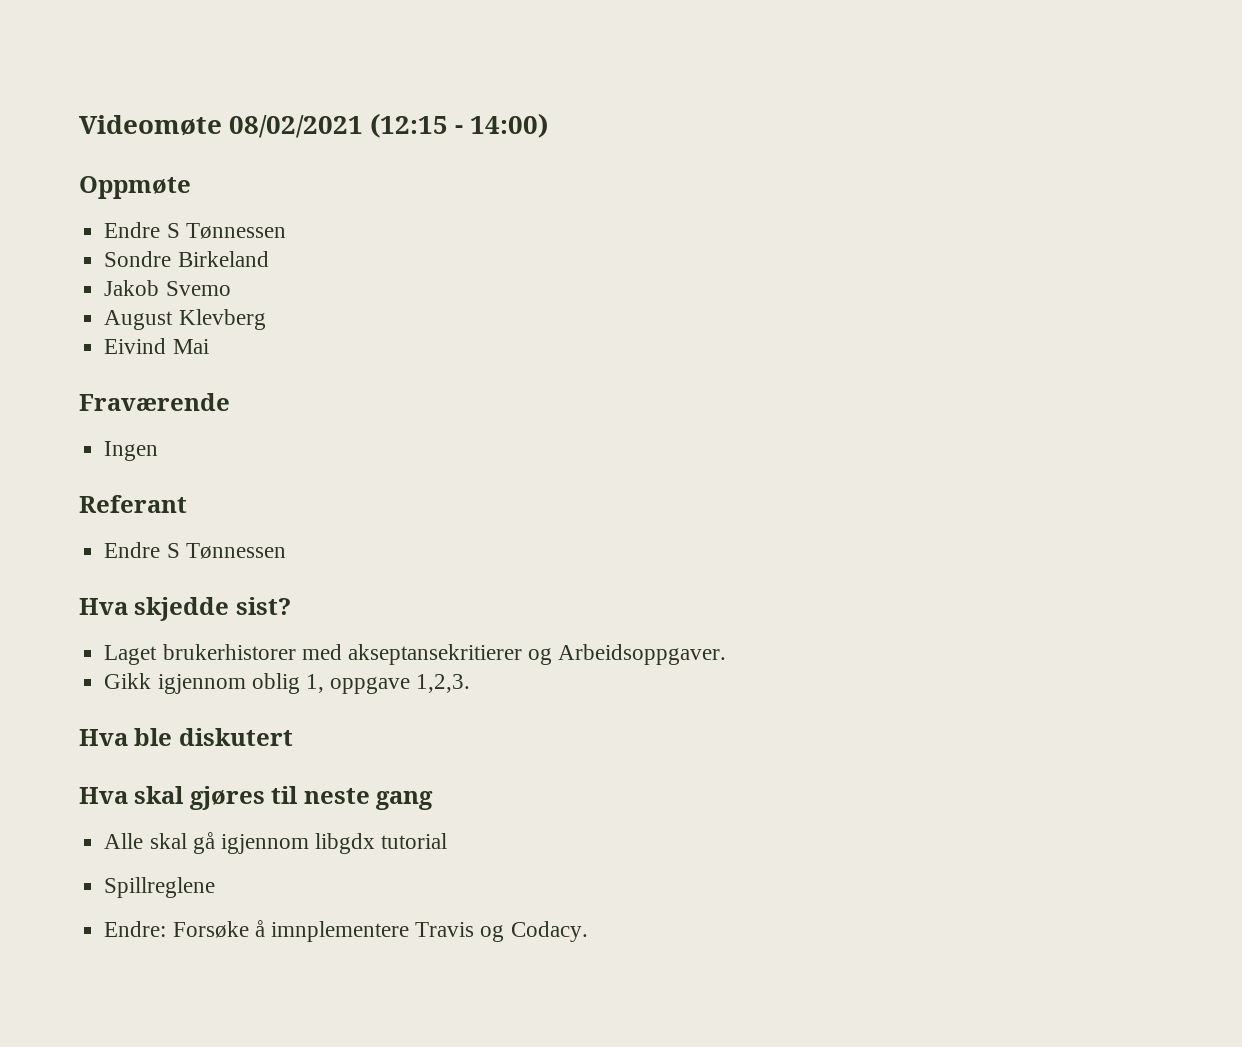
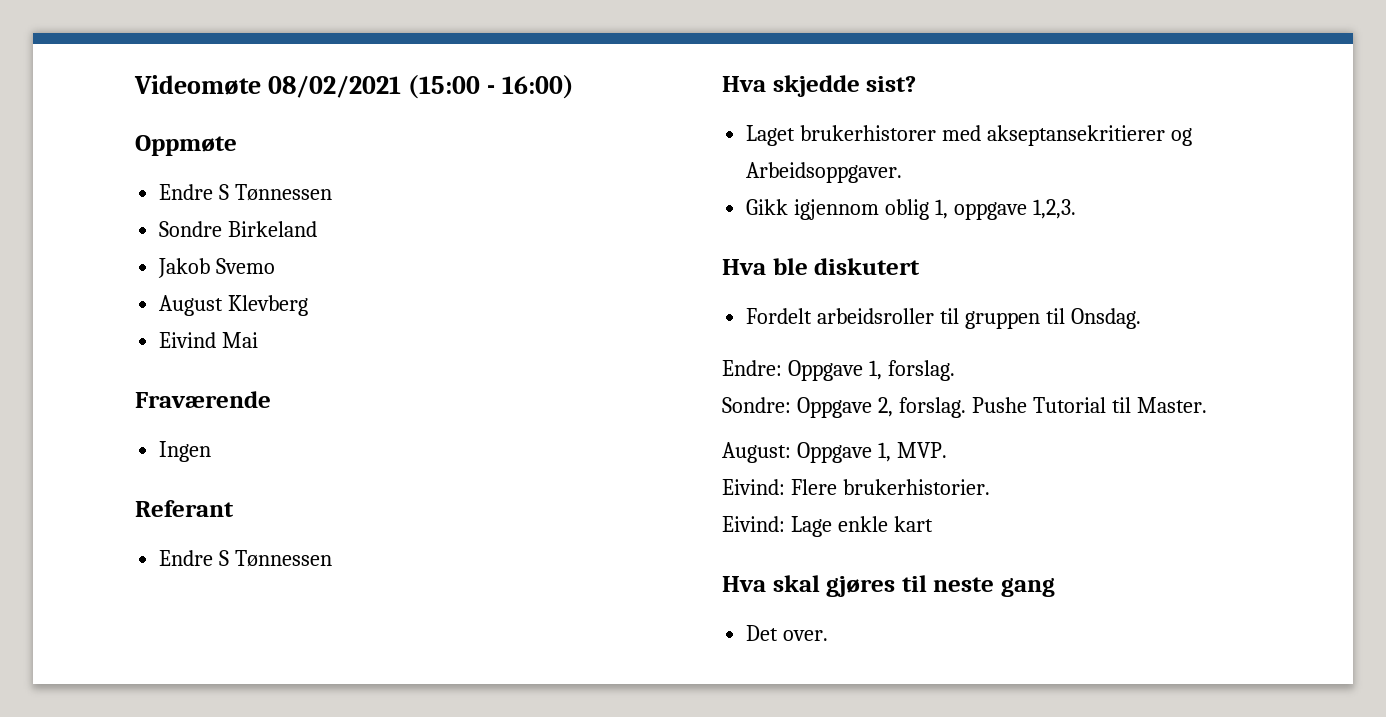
- Videomøte 08/02/2021 (12:15 - 14:00)
+ Videomøte 08/02/2021 (15:00 - 16:00)
+ Fordelt arbeidsroller til gruppen til Onsdag.
+ Endre: Oppgave 1, forslag.
+ Sondre: Oppgave 2, forslag. Pushe Tutorial til Master.
+ August: Oppgave 1, MVP.
+ Eivind: Flere brukerhistorier.
+ Eivind: Lage enkle kart
- Alle skal gå igjennom libgdx tutorial
- Spillreglene
- Endre: Forsøke å imnplementere Travis og Codacy.
+ Det over.

